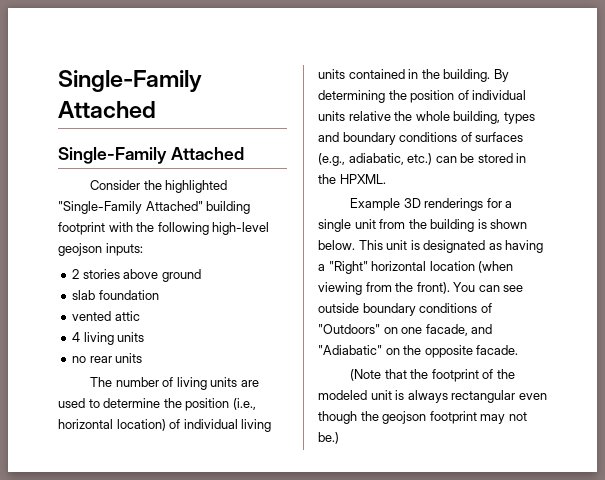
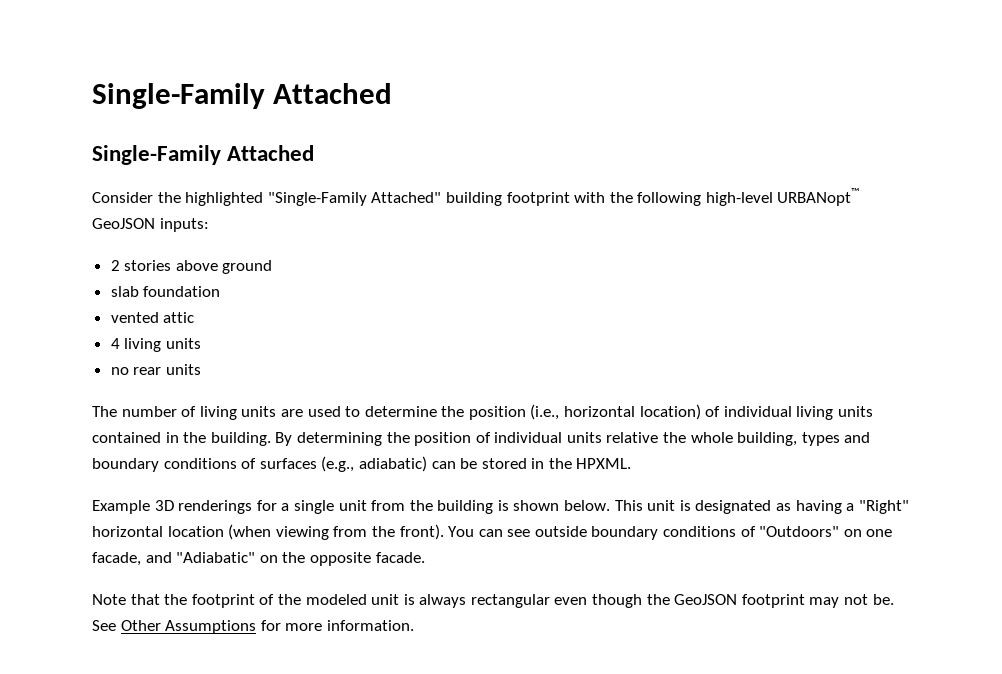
- Consider the highlighted "Single-Family Attached" building footprint with the following high-level geojson inputs:
+ Consider the highlighted "Single-Family Attached" building footprint with the following high-level URBANopt™ GeoJSON inputs:
- By determining the position of individual units relative the whole building, types and boundary conditions of surfaces (e.g., adiabatic, etc.) can be stored in the HPXML.
+ By determining the position of individual units relative the whole building, types and boundary conditions of surfaces (e.g., adiabatic) can be stored in the HPXML.
- (Note that the footprint of the modeled unit is always rectangular even though the geojson footprint may not be.)
+ Note that the footprint of the modeled unit is always rectangular even though the GeoJSON footprint may not be. See Other Assumptions for more information.

